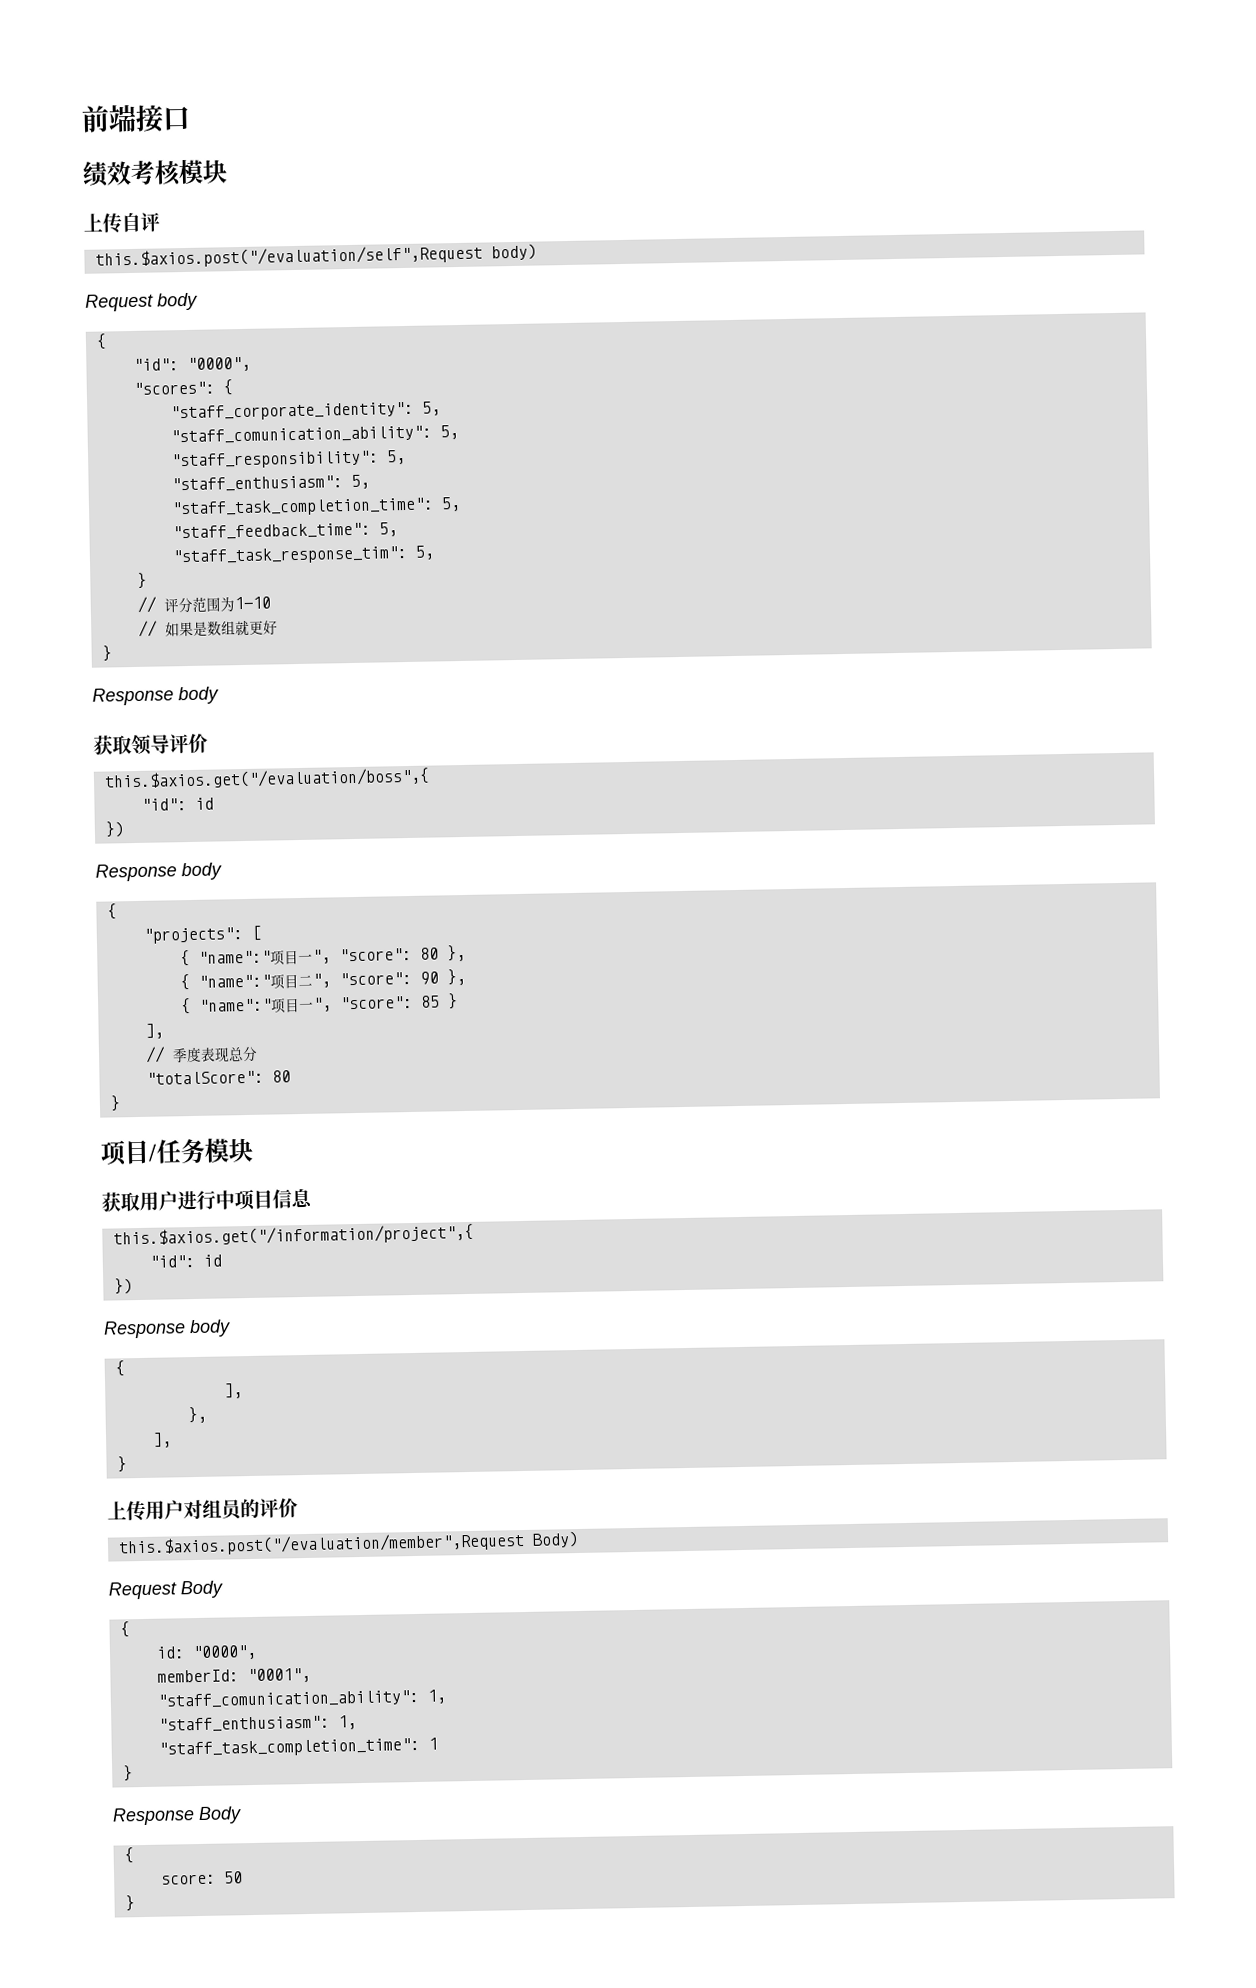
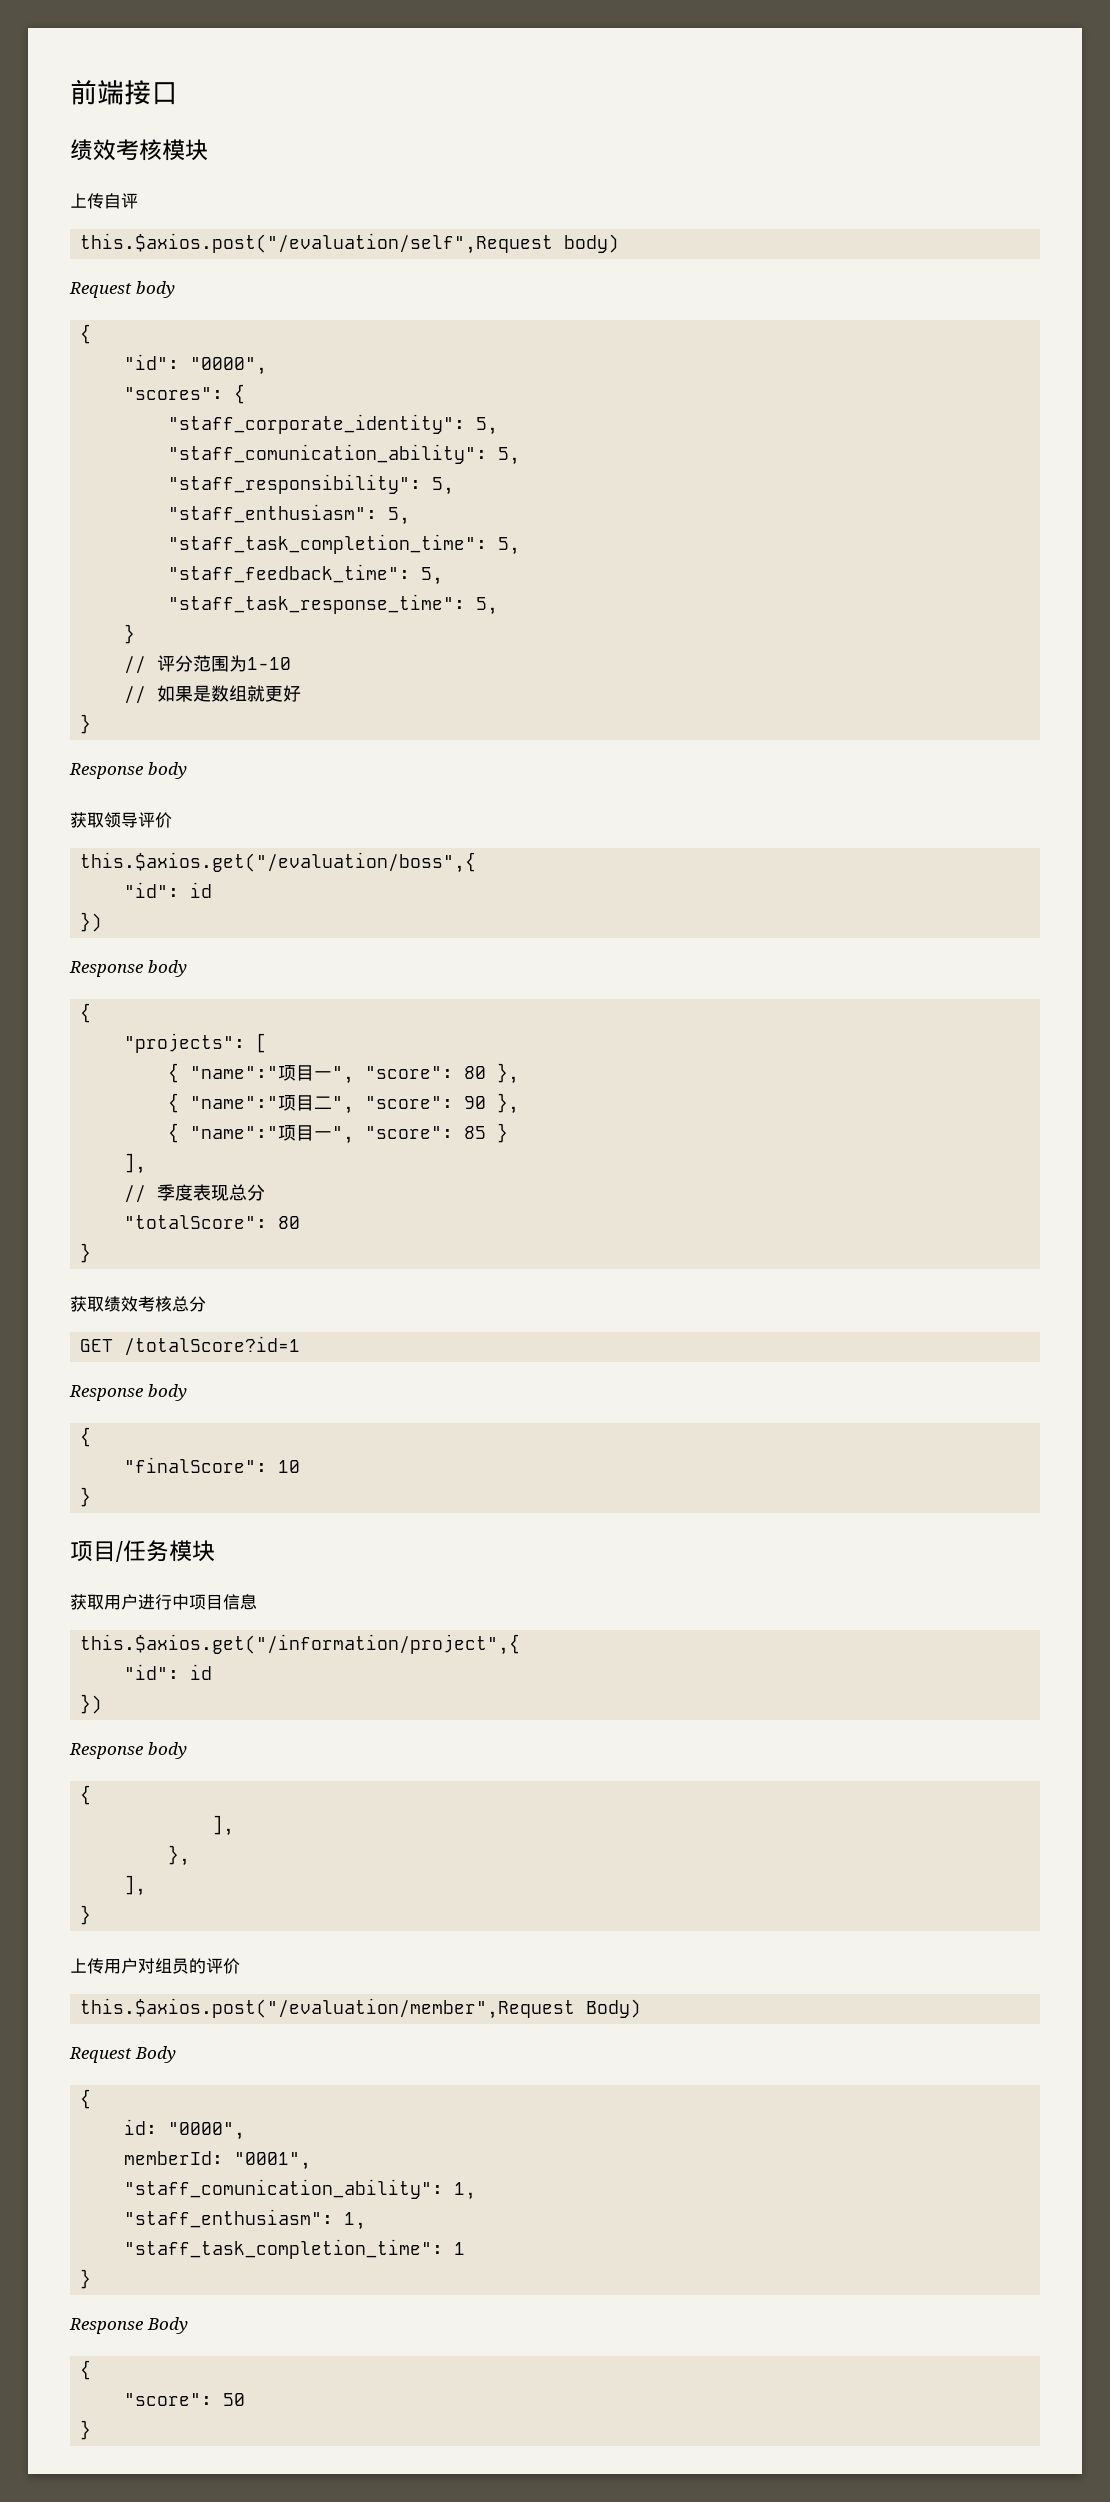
- "staff_task_response_tim": 5,
+ "staff_task_response_time": 5,
+ 获取绩效考核总分
+ GET /totalScore?id=1
+ Response body
+ {
+ "finalScore": 10
+ }
- score: 50
+ "score": 50

